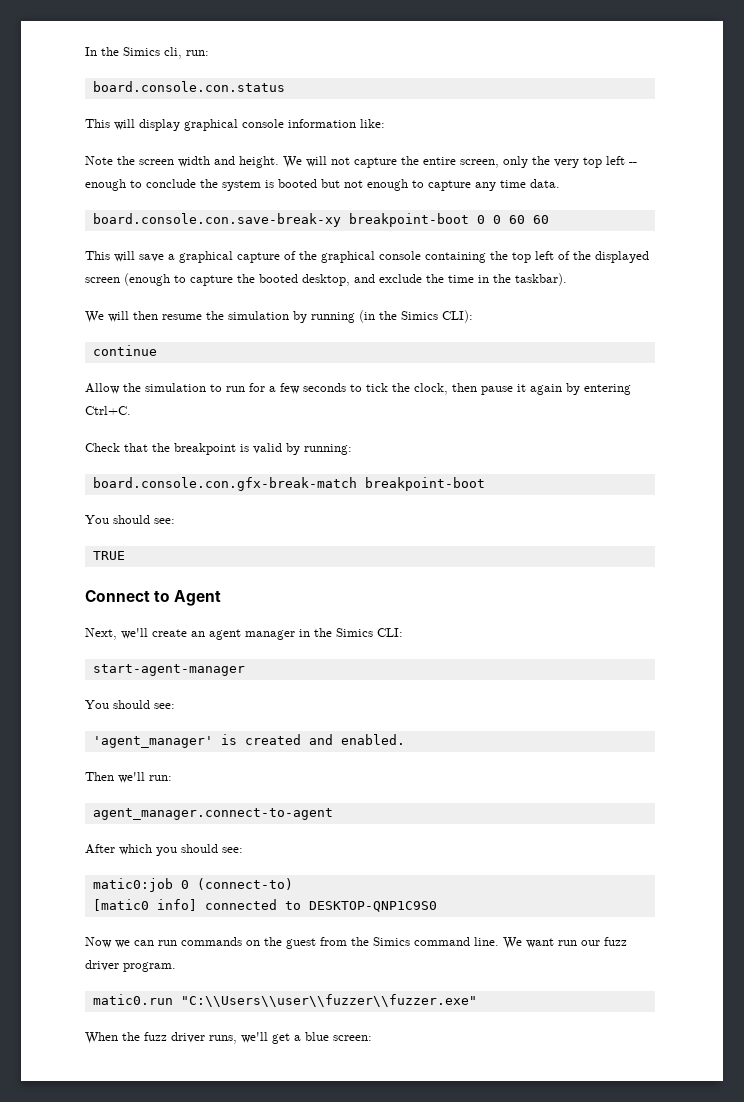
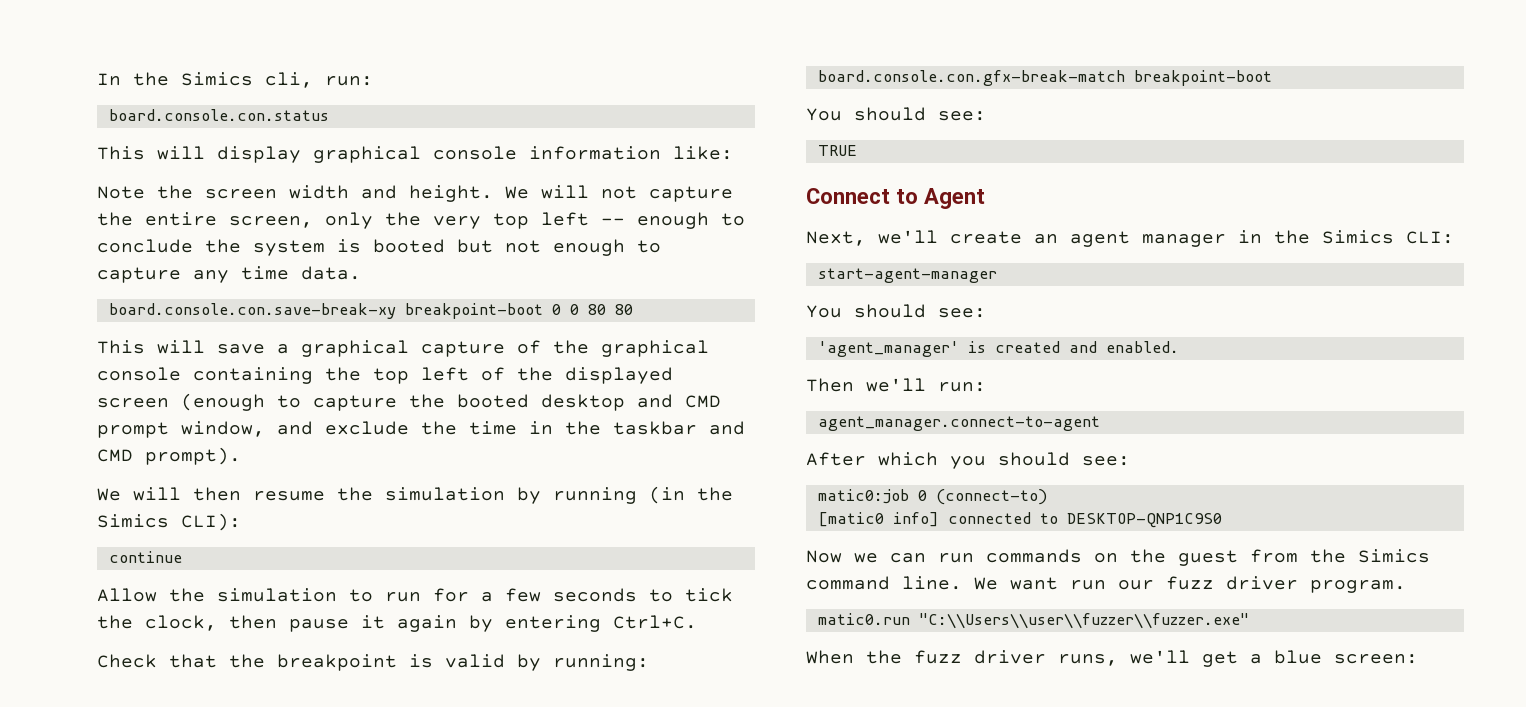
- board.console.con.save-break-xy breakpoint-boot 0 0 60 60
+ board.console.con.save-break-xy breakpoint-boot 0 0 80 80
- This will save a graphical capture of the graphical console containing the top left of the displayed screen (enough to capture the booted desktop, and exclude the time in the taskbar).
+ This will save a graphical capture of the graphical console containing the top left of the displayed screen (enough to capture the booted desktop and CMD prompt window, and exclude the time in the taskbar and CMD prompt).

